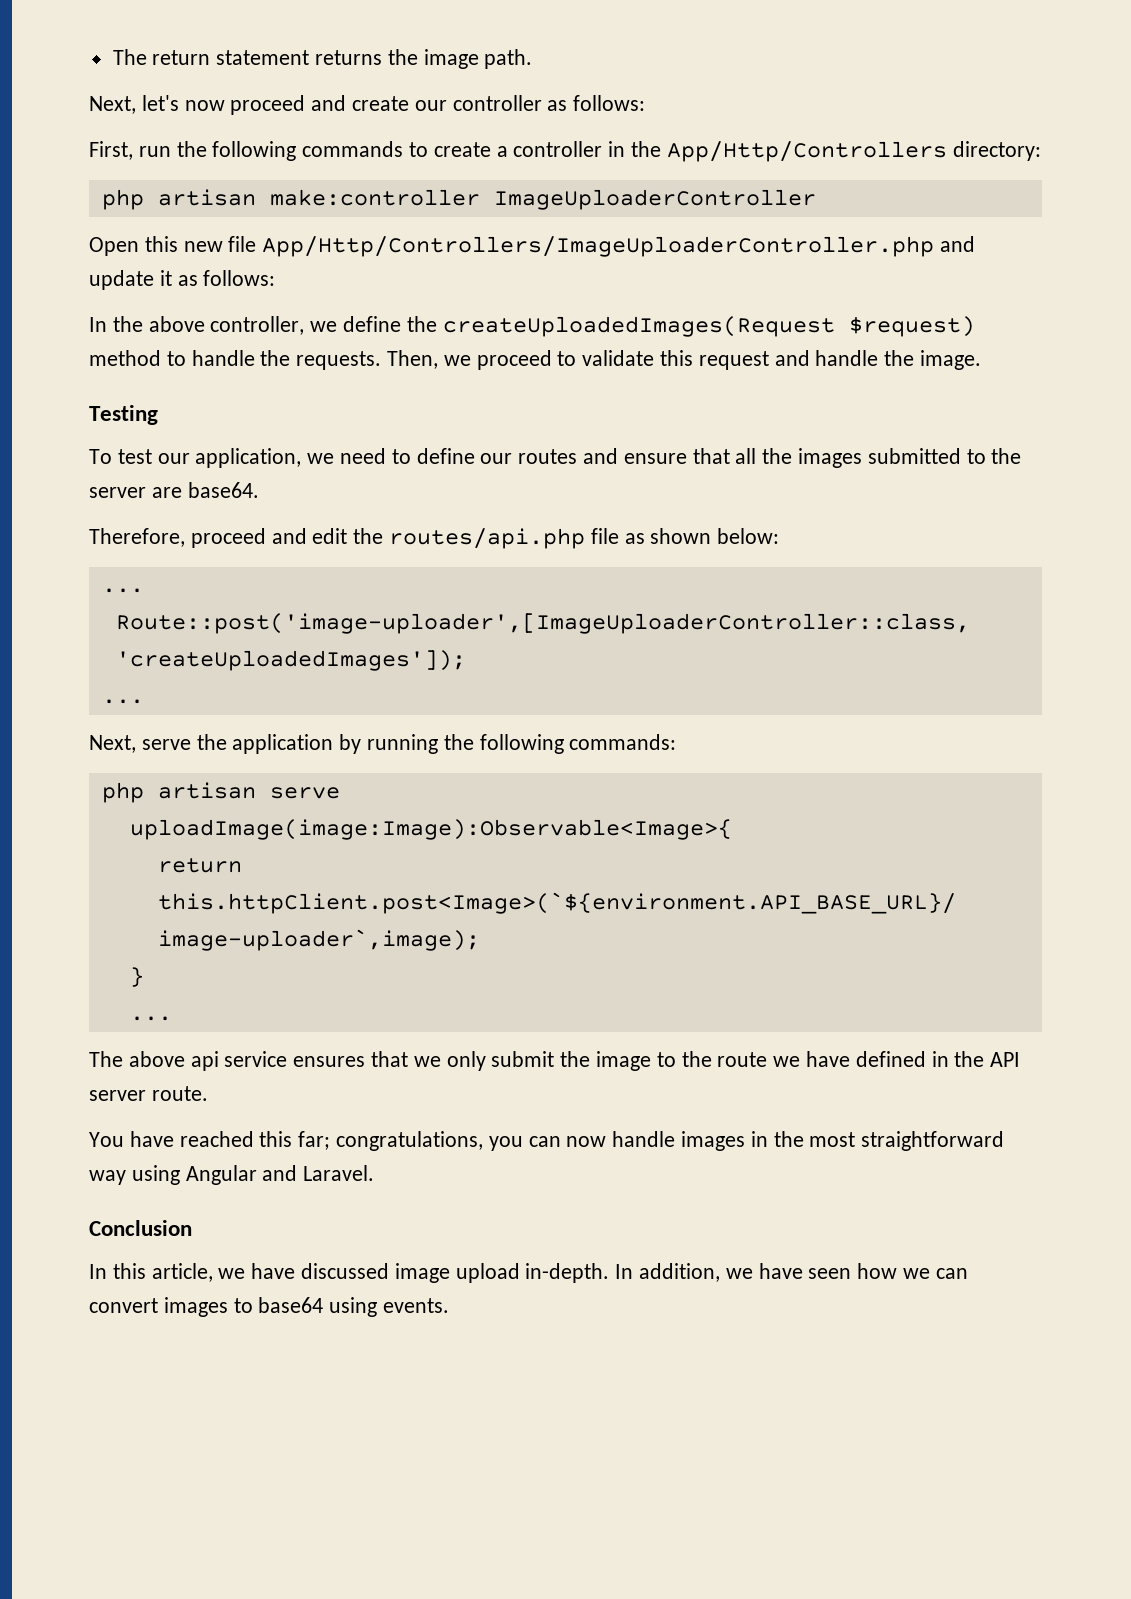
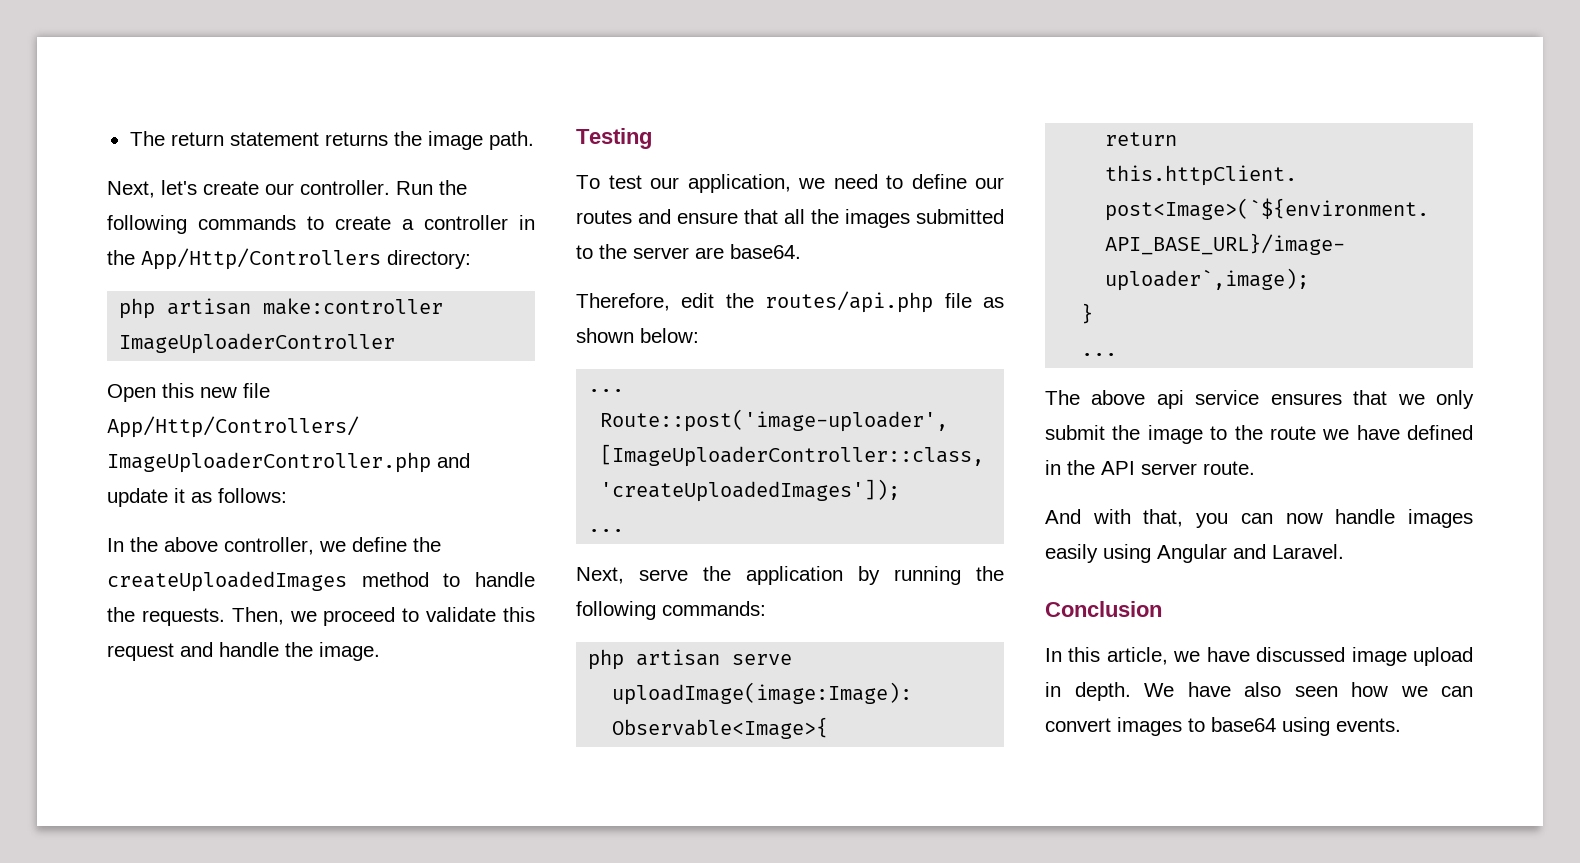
- Next, let's now proceed and create our controller as follows:
- First, run the following commands to create a controller in the App/Http/Controllers directory:
+ Next, let's create our controller. Run the following commands to create a controller in the App/Http/Controllers directory:
- In the above controller, we define the createUploadedImages(Request $request) method to handle the requests.
+ In the above controller, we define the createUploadedImages method to handle the requests.
- Therefore, proceed and edit the routes/api.php file as shown below:
+ Therefore, edit the routes/api.php file as shown below:
- You have reached this far; congratulations, you can now handle images in the most straightforward way using Angular and Laravel.
+ And with that, you can now handle images easily using Angular and Laravel.
- In this article, we have discussed image upload in-depth. In addition, we have seen how we can convert images to base64 using events.
+ In this article, we have discussed image upload in depth. We have also seen how we can convert images to base64 using events.

